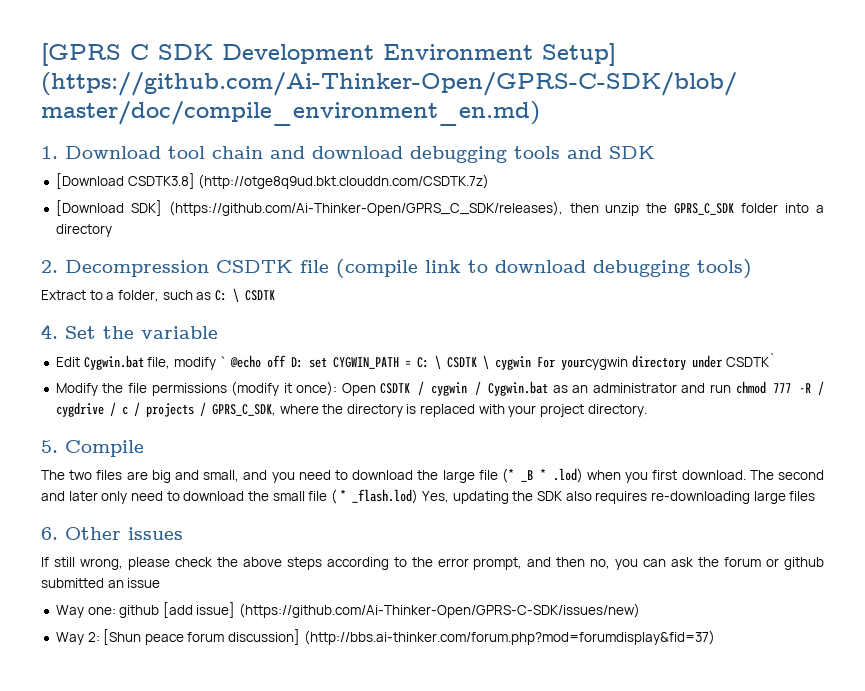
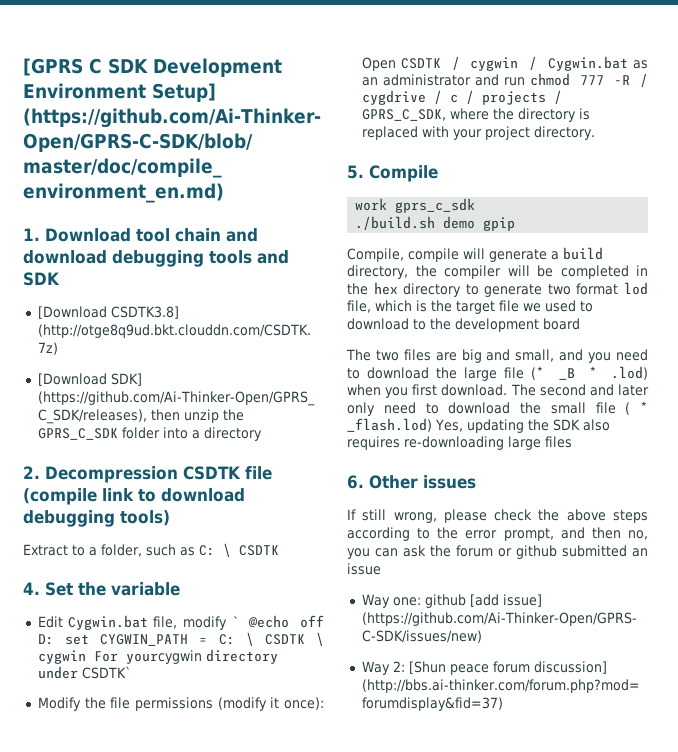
+ work gprs_c_sdk
+ ./build.sh demo gpip
+ Compile, compile will generate a build directory, the compiler will be completed in the hex directory to generate two format lod file, which is the target file we used to download to the development board

